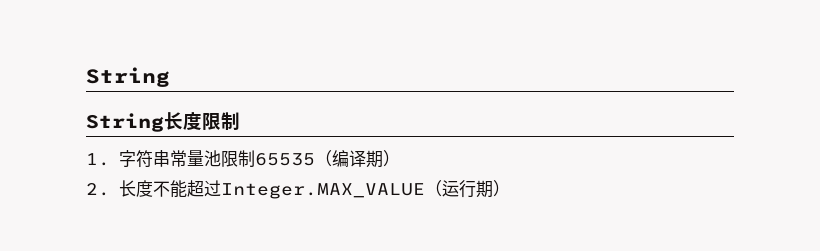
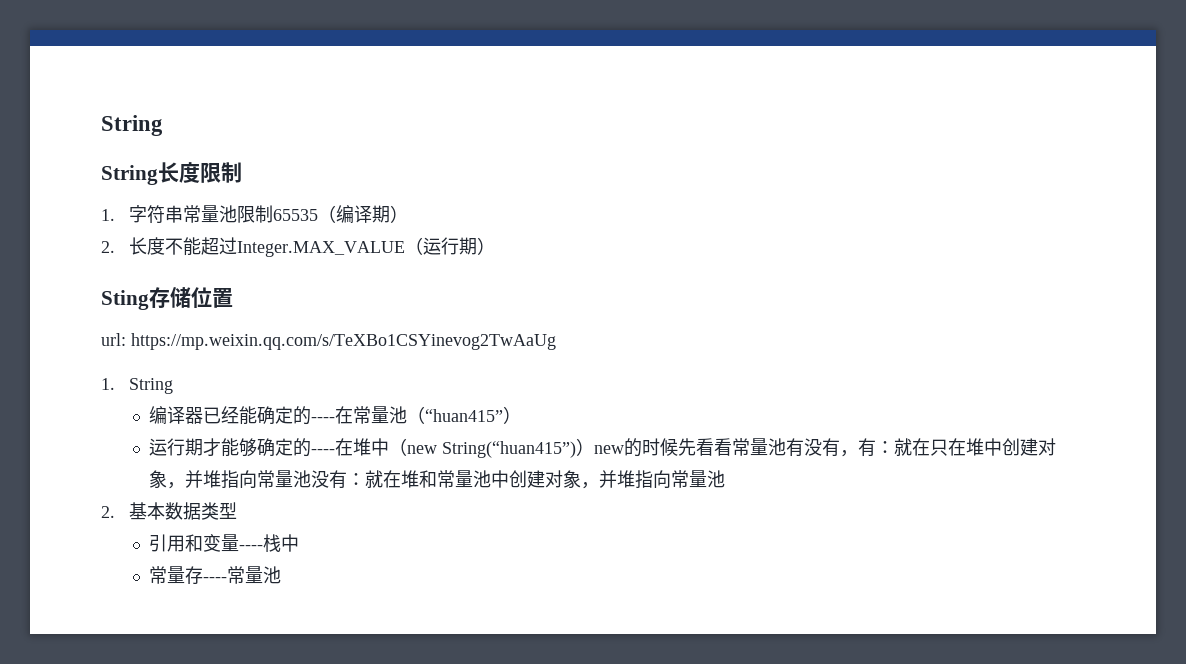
+ Sting存储位置
+ url: https://mp.weixin.qq.com/s/TeXBo1CSYinevog2TwAaUg
+ 1. String
+ 编译器已经能确定的----在常量池（“huan415”）
+ 运行期才能够确定的----在堆中（new String(“huan415”)）new的时候先看看常量池有没有，有：就在只在堆中创建对象，并堆指向常量池没有：就在堆和常量池中创建对象，并堆指向常量池
+ 2.基本数据类型
+ 引用和变量----栈中
+ 常量存----常量池

